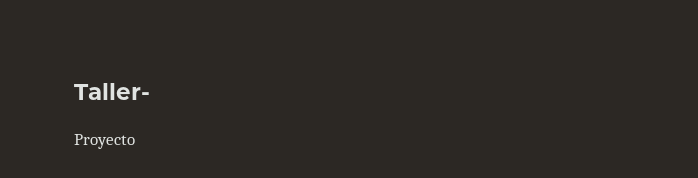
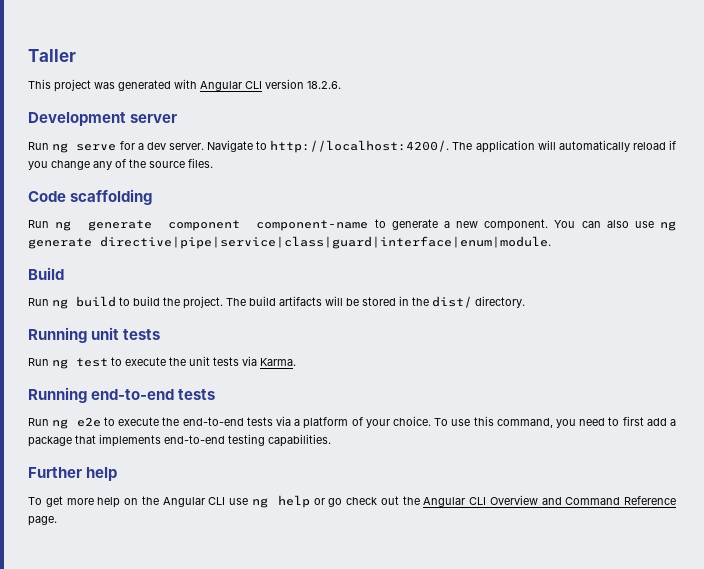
- Taller-
- Proyecto
+ Taller
+ This project was generated with Angular CLI version 18.2.6.
+ Development server
+ Run ng serve for a dev server. Navigate to http://localhost:4200/. The application will automatically reload if you change any of the source files.
+ Code scaffolding
+ Run ng generate component component-name to generate a new component. You can also use ng generate directive|pipe|service|class|guard|interface|enum|module.
+ Build
+ Run ng build to build the project. The build artifacts will be stored in the dist/ directory.
+ Running unit tests
+ Run ng test to execute the unit tests via Karma.
+ Running end-to-end tests
+ Run ng e2e to execute the end-to-end tests via a platform of your choice. To use this command, you need to first add a package that implements end-to-end testing capabilities.
+ Further help
+ To get more help on the Angular CLI use ng help or go check out the Angular CLI Overview and Command Reference page.

